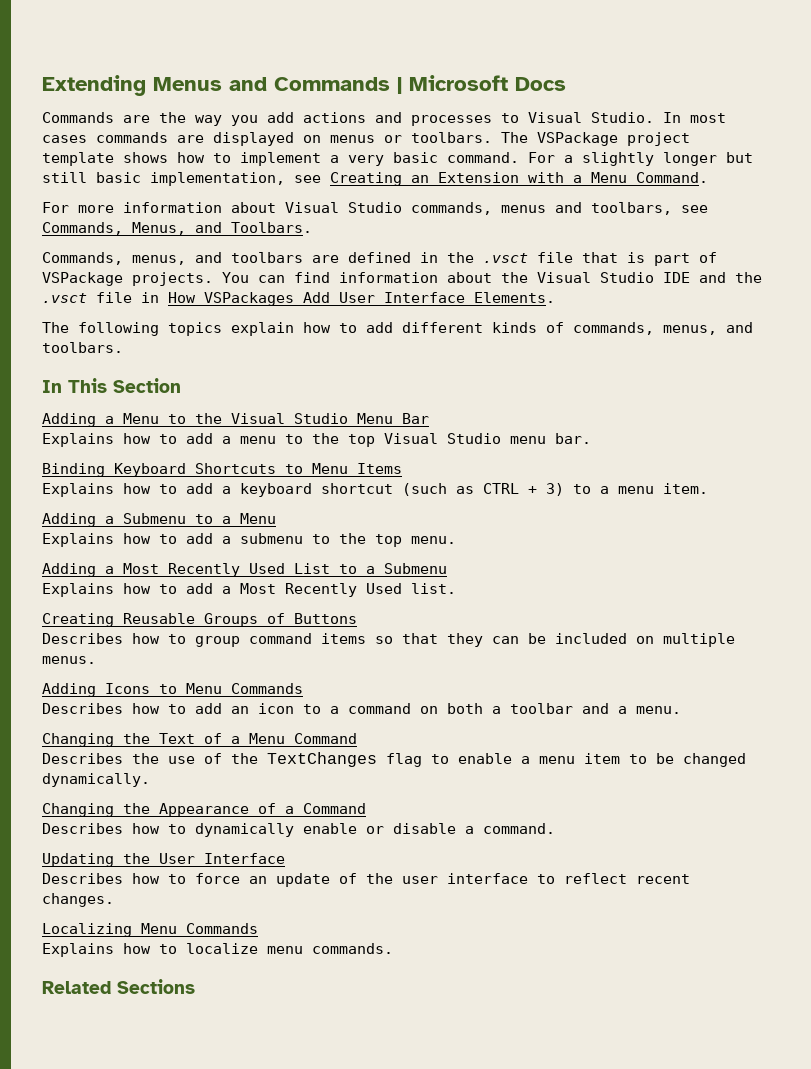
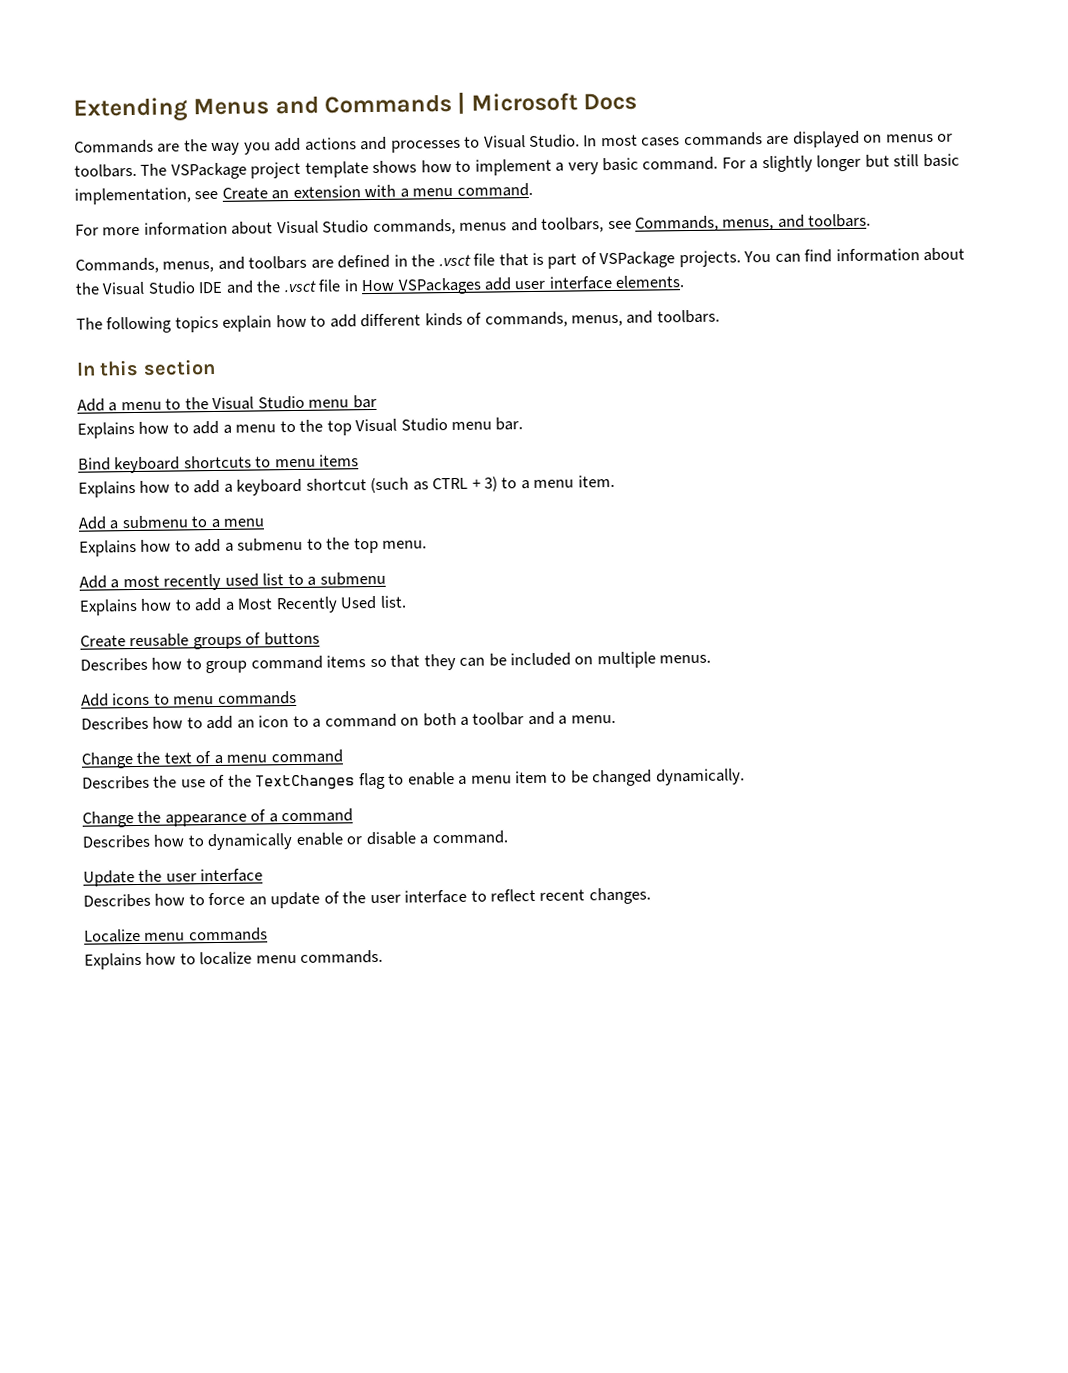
- For a slightly longer but still basic implementation, see Creating an Extension with a Menu Command.
+ For a slightly longer but still basic implementation, see Create an extension with a menu command.
- For more information about Visual Studio commands, menus and toolbars, see Commands, Menus, and Toolbars.
+ For more information about Visual Studio commands, menus and toolbars, see Commands, menus, and toolbars.
- You can find information about the Visual Studio IDE and the .vsct file in How VSPackages Add User Interface Elements.
+ You can find information about the Visual Studio IDE and the .vsct file in How VSPackages add user interface elements.
- In This Section
- Adding a Menu to the Visual Studio Menu Bar
+ In this section
+ Add a menu to the Visual Studio menu bar
- Binding Keyboard Shortcuts to Menu Items
+ Bind keyboard shortcuts to menu items
- Adding a Submenu to a Menu
+ Add a submenu to a menu
- Adding a Most Recently Used List to a Submenu
+ Add a most recently used list to a submenu
- Creating Reusable Groups of Buttons
+ Create reusable groups of buttons
- Adding Icons to Menu Commands
+ Add icons to menu commands
- Changing the Text of a Menu Command
+ Change the text of a menu command
- Changing the Appearance of a Command
+ Change the appearance of a command
- Updating the User Interface
+ Update the user interface
- Localizing Menu Commands
+ Localize menu commands
- Related Sections

